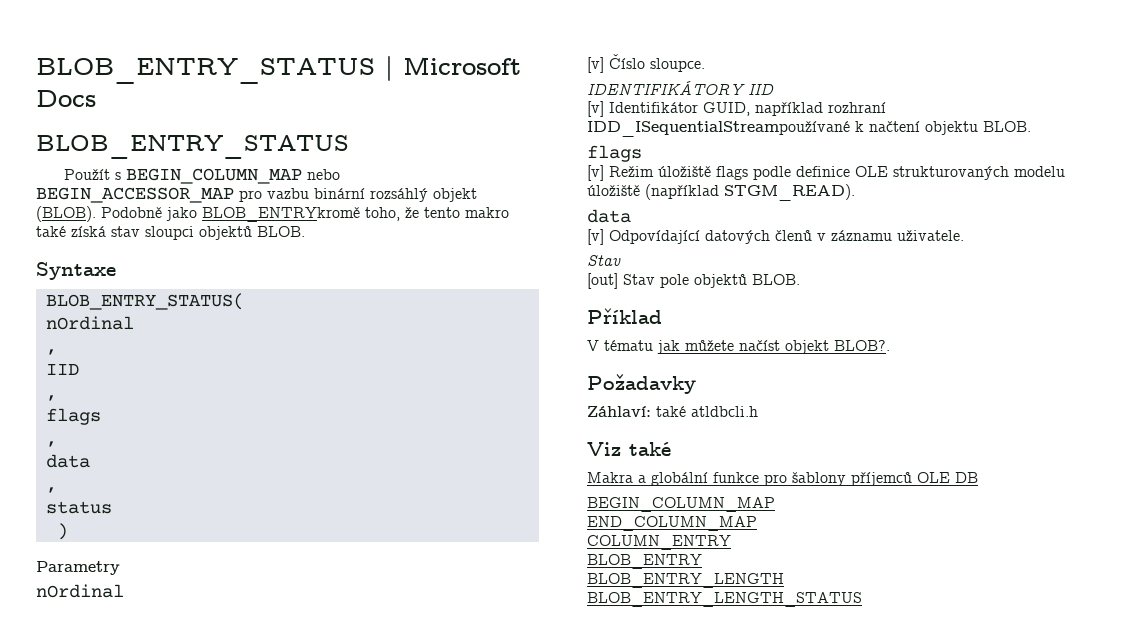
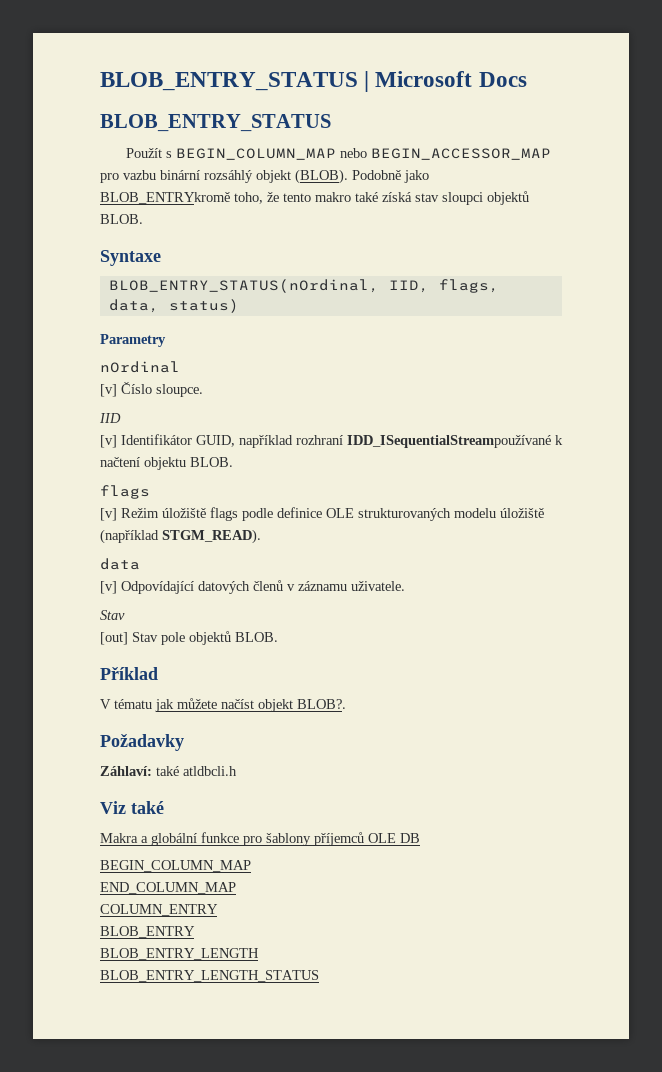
- BLOB_ENTRY_STATUS(
- nOrdinal
- ,
- IID
- ,
- flags
- ,
- data
- ,
- status
- )
+ BLOB_ENTRY_STATUS(nOrdinal, IID, flags, data, status)
- IDENTIFIKÁTORY IID
+ IID

